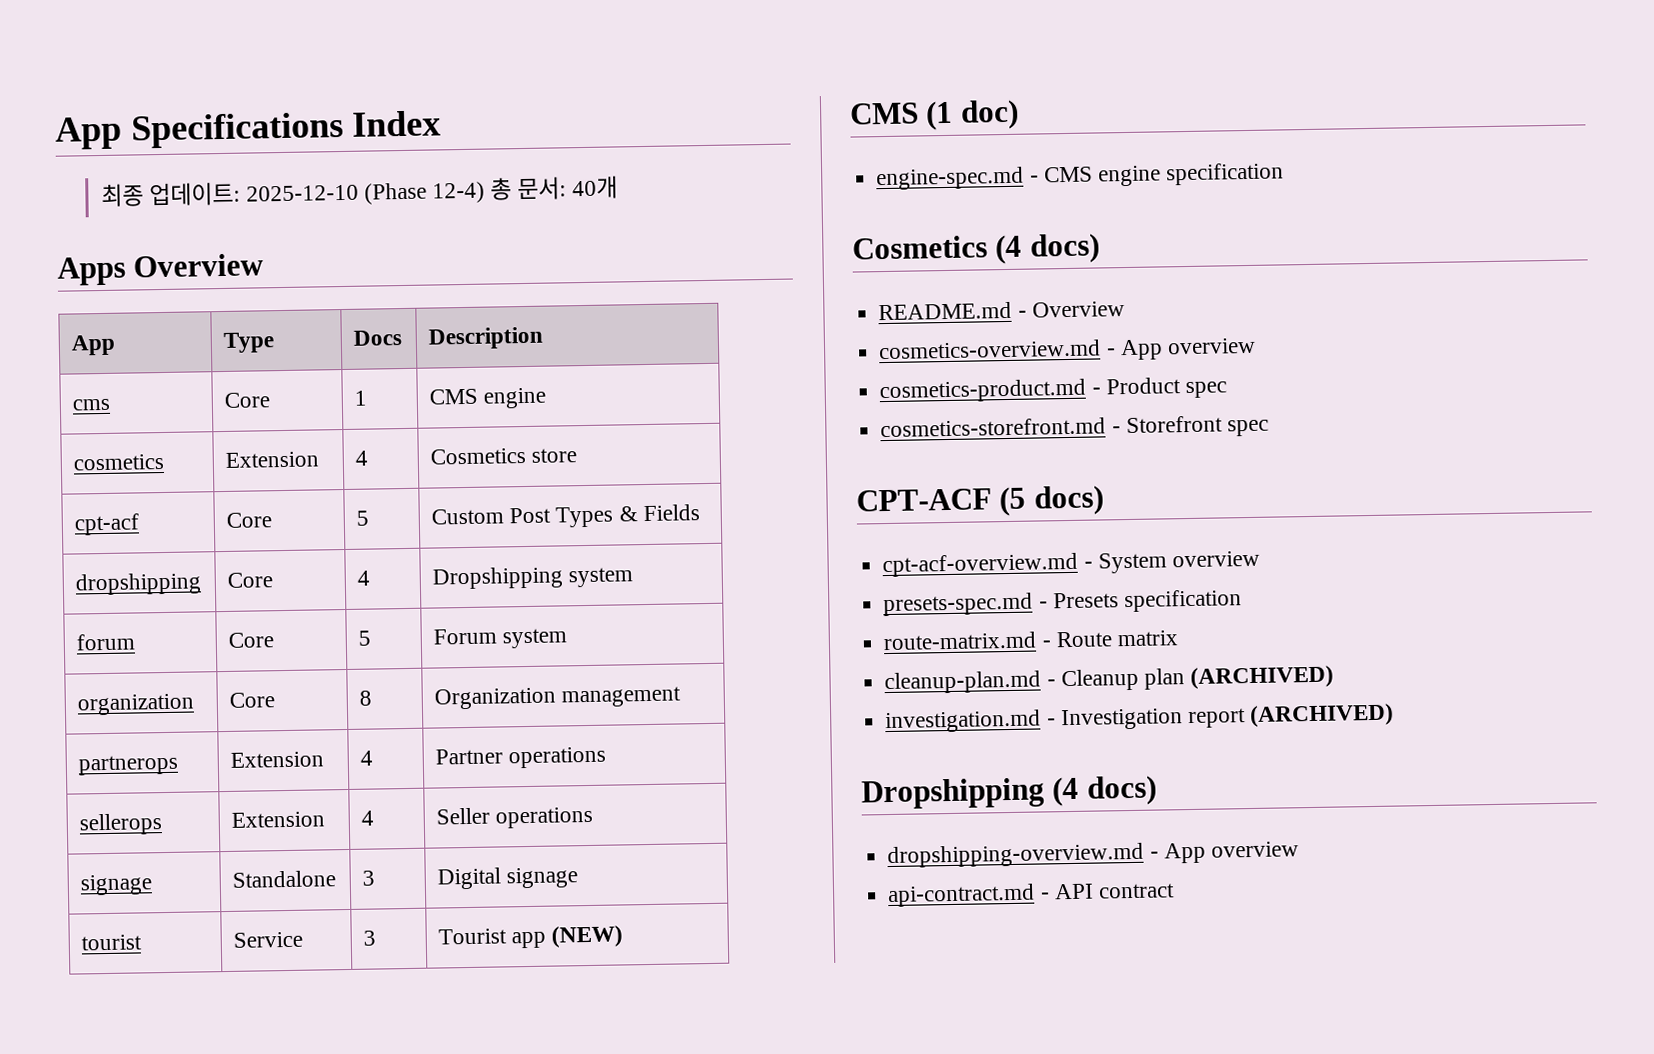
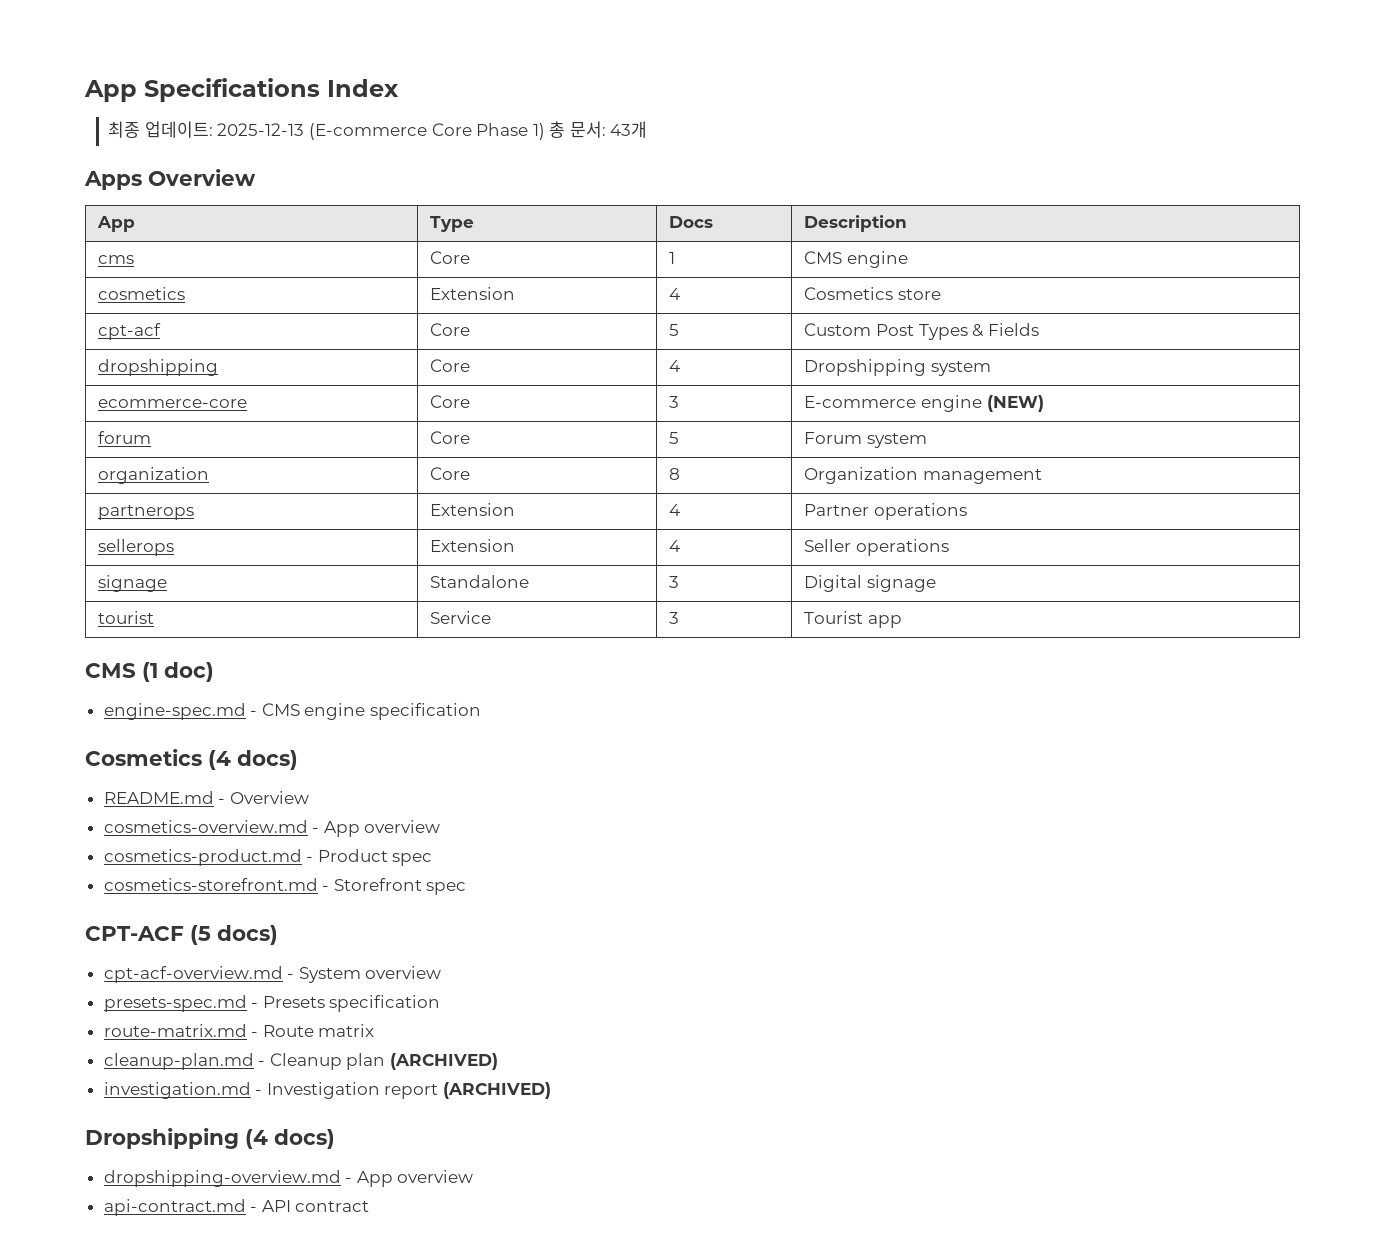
- 최종 업데이트: 2025-12-10 (Phase 12-4) 총 문서: 40개
+ 최종 업데이트: 2025-12-13 (E-commerce Core Phase 1) 총 문서: 43개
+ ecommerce-core | Core | 3 | E-commerce engine (NEW)
- tourist | Service | 3 | Tourist app (NEW)
+ tourist | Service | 3 | Tourist app

